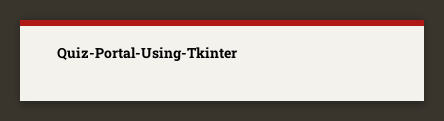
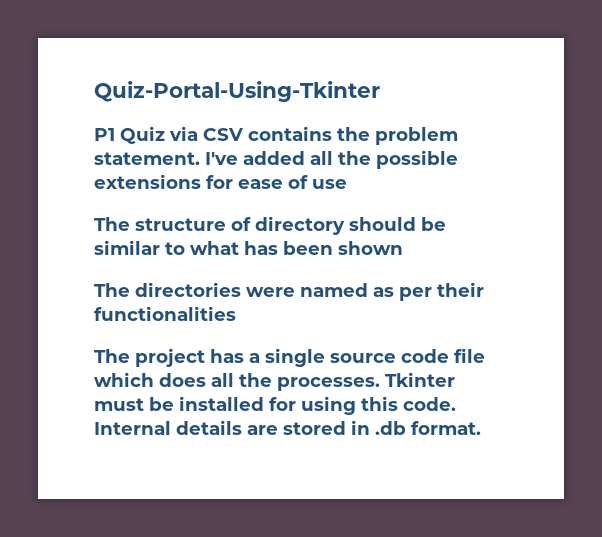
+ P1 Quiz via CSV contains the problem statement. I've added all the possible extensions for ease of use
+ The structure of directory should be similar to what has been shown
+ The directories were named as per their functionalities
+ The project has a single source code file which does all the processes. Tkinter must be installed for using this code. Internal details are stored in .db format.

